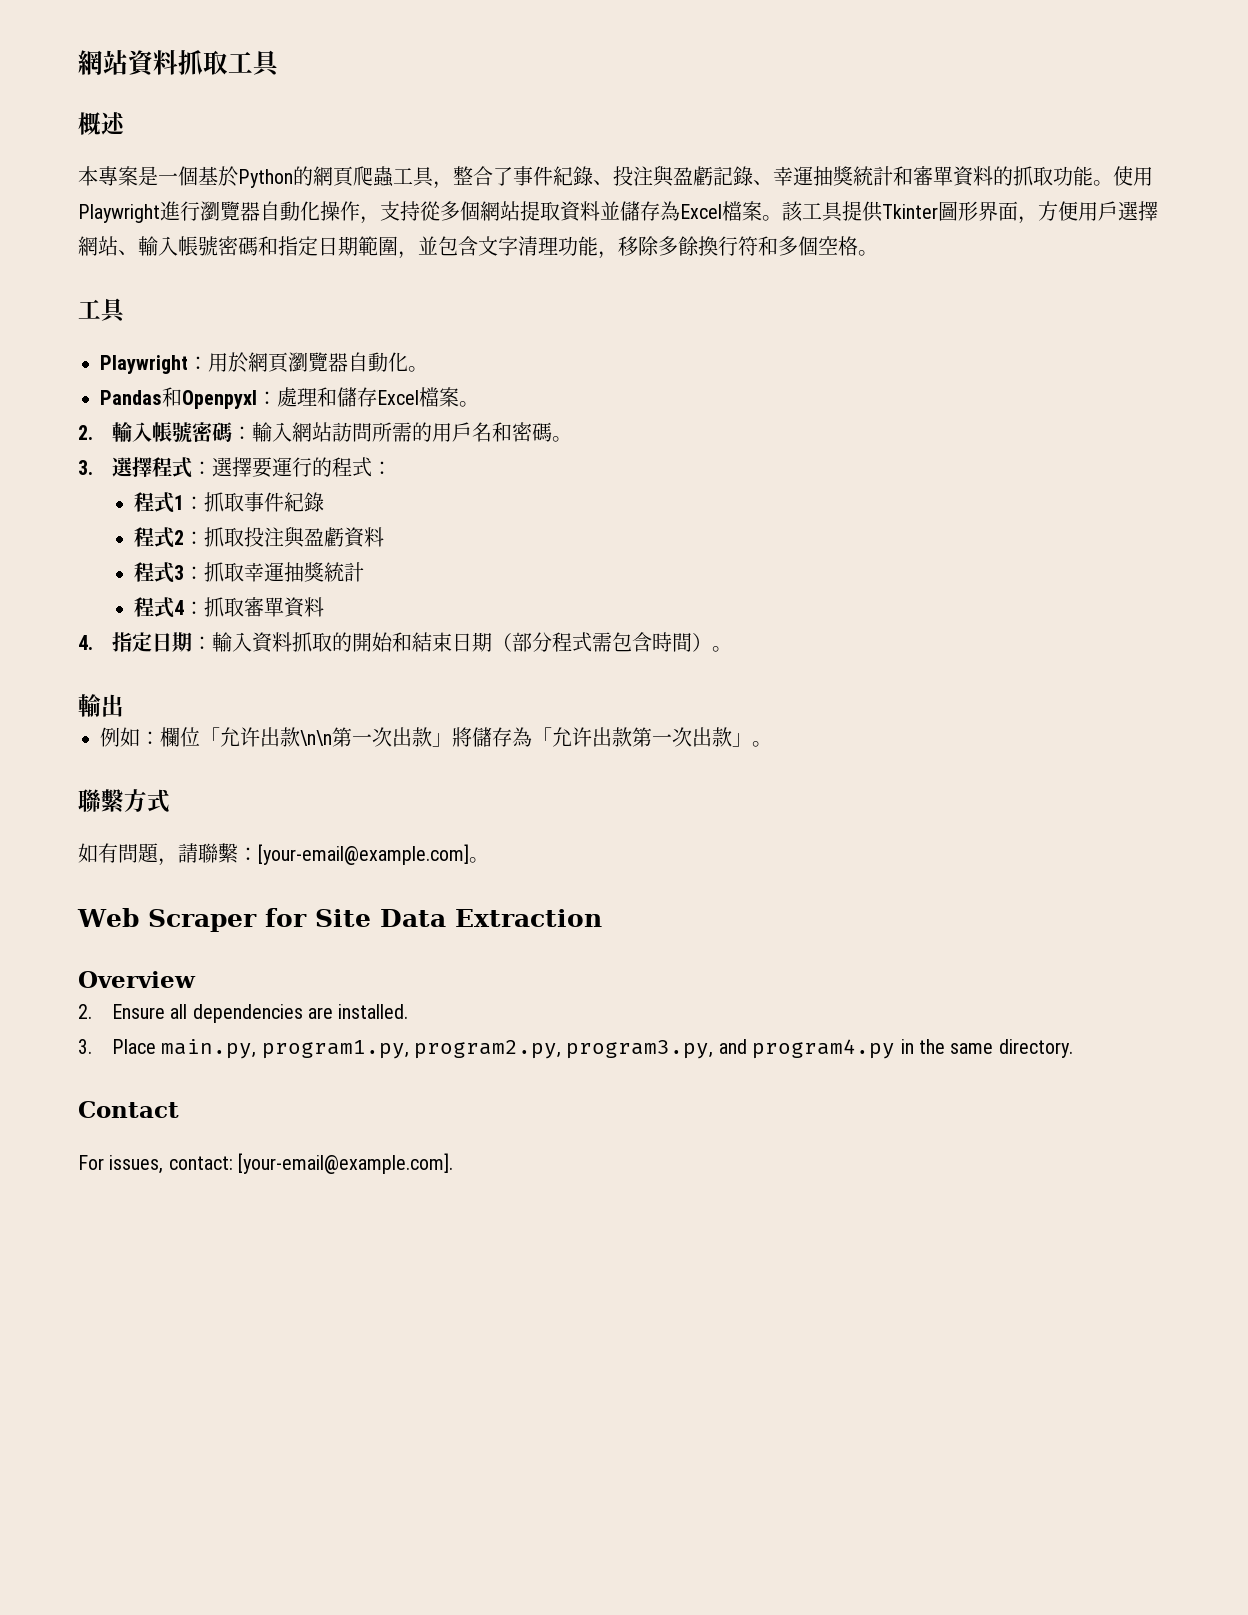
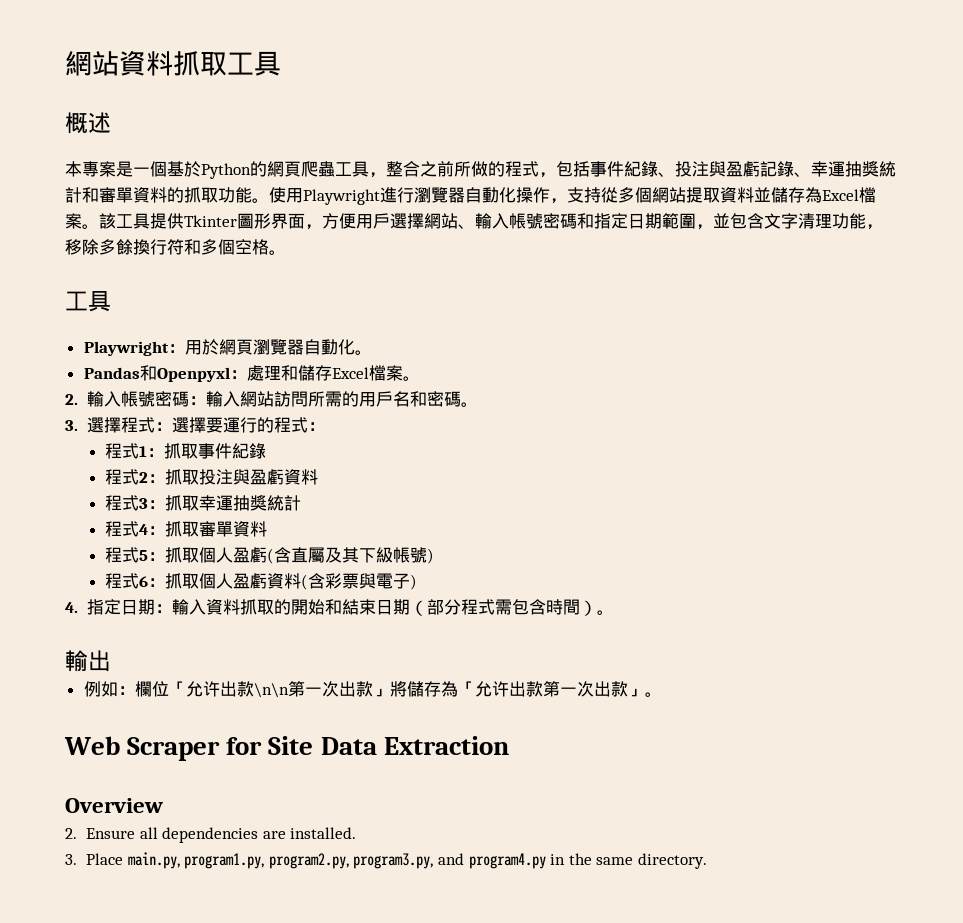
- 本專案是一個基於Python的網頁爬蟲工具，整合了事件紀錄、投注與盈虧記錄、幸運抽獎統計和審單資料的抓取功能。
+ 本專案是一個基於Python的網頁爬蟲工具，整合之前所做的程式，包括事件紀錄、投注與盈虧記錄、幸運抽獎統計和審單資料的抓取功能。
+ 程式5：抓取個人盈虧(含直屬及其下級帳號)
+ 程式6：抓取個人盈虧資料(含彩票與電子)
- 聯繫方式
- 如有問題，請聯繫：[your-email@example.com]。
- Contact
- For issues, contact: [your-email@example.com].

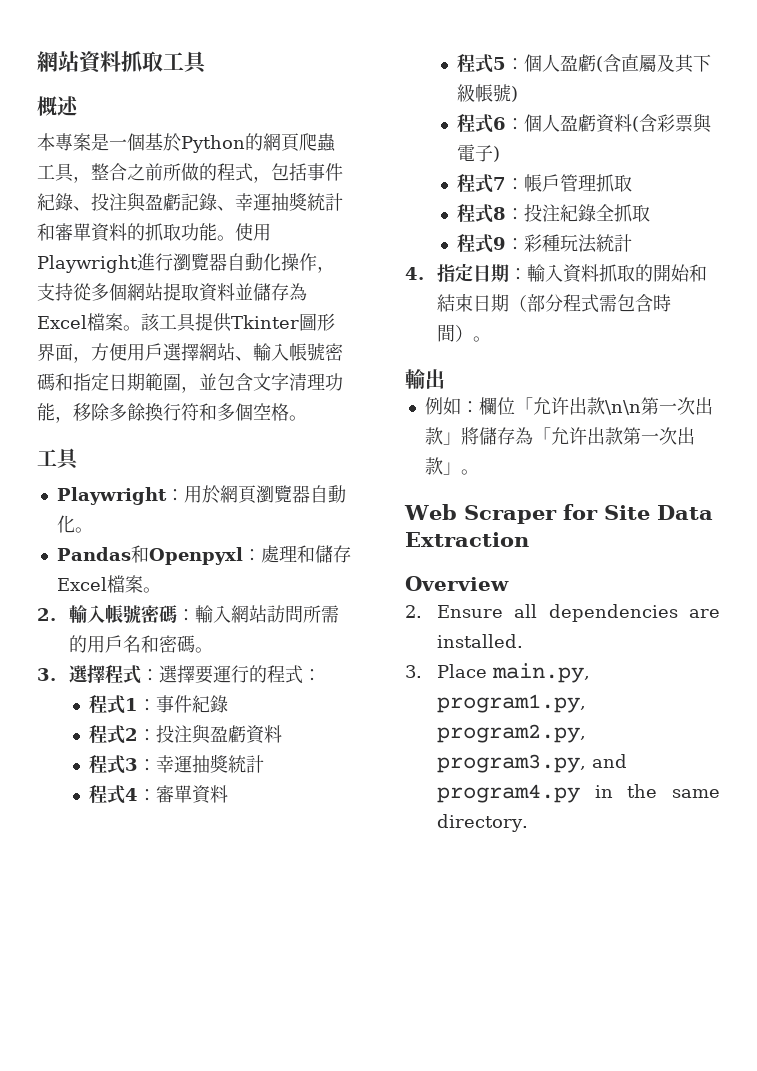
- 程式1：抓取事件紀錄
+ 程式1：事件紀錄
- 程式2：抓取投注與盈虧資料
+ 程式2：投注與盈虧資料
- 程式3：抓取幸運抽獎統計
+ 程式3：幸運抽獎統計
- 程式4：抓取審單資料
+ 程式4：審單資料
- 程式5：抓取個人盈虧(含直屬及其下級帳號)
+ 程式5：個人盈虧(含直屬及其下級帳號)
- 程式6：抓取個人盈虧資料(含彩票與電子)
+ 程式6：個人盈虧資料(含彩票與電子)
+ 程式7：帳戶管理抓取
+ 程式8：投注紀錄全抓取
+ 程式9：彩種玩法統計

